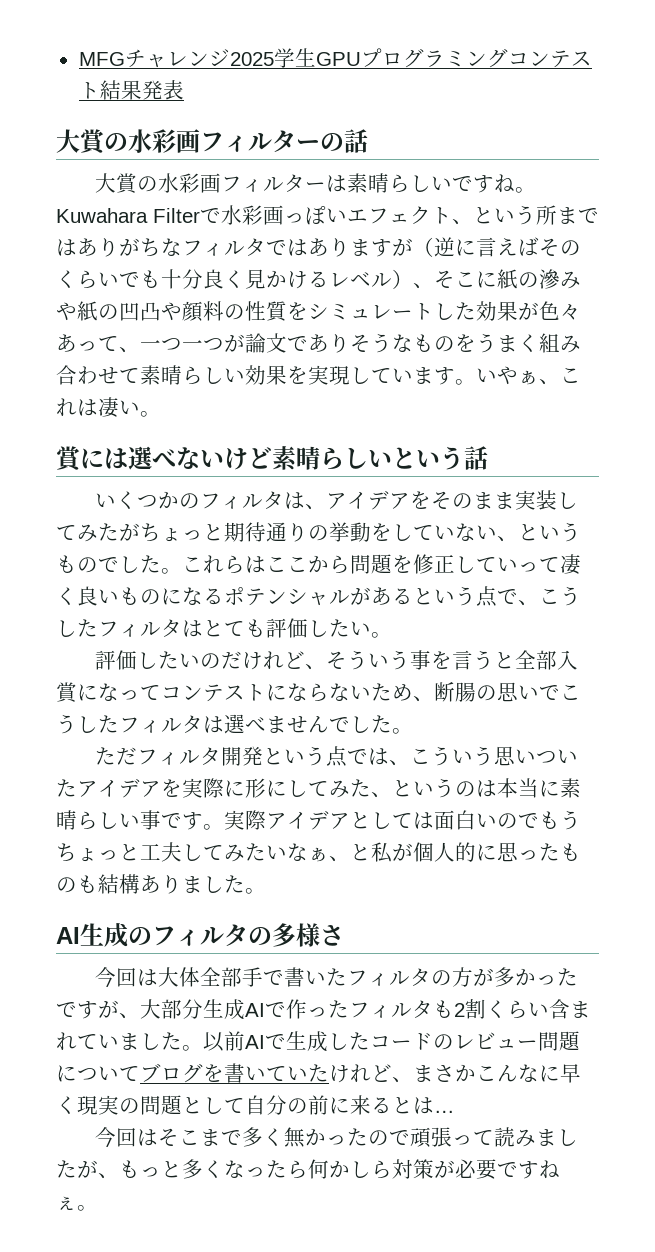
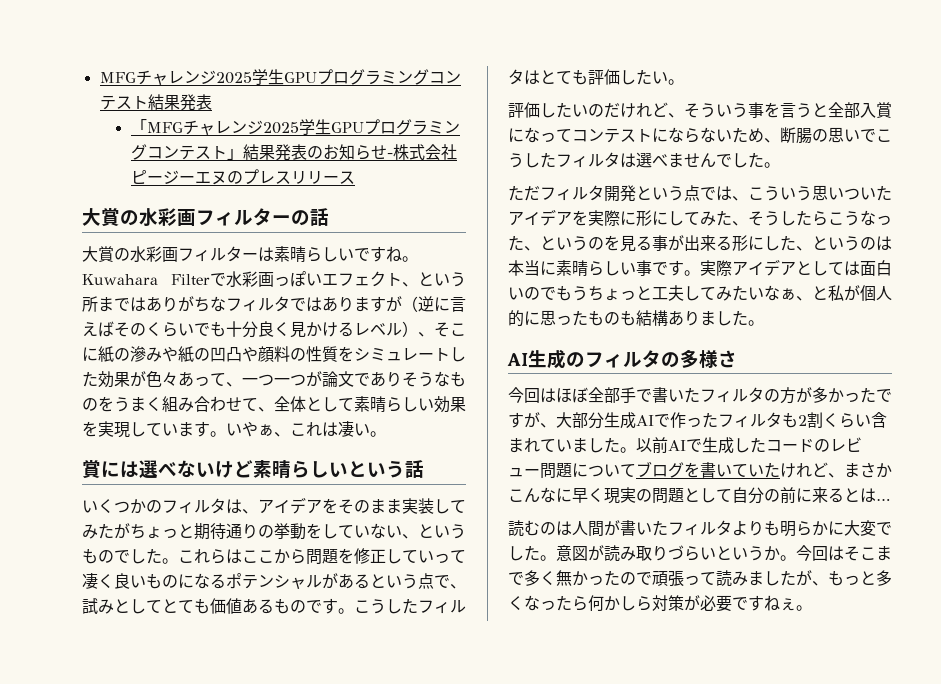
+ 「MFGチャレンジ2025学生GPUプログラミングコンテスト」結果発表のお知らせ-株式会社ピージーエヌのプレスリリース
- Kuwahara Filterで水彩画っぽいエフェクト、という所まではありがちなフィルタではありますが（逆に言えばそのくらいでも十分良く見かけるレベル）、そこに紙の滲みや紙の凹凸や顔料の性質をシミュレートした効果が色々あって、一つ一つが論文でありそうなものをうまく組み合わせて素晴らしい効果を実現しています。
+ Kuwahara Filterで水彩画っぽいエフェクト、という所まではありがちなフィルタではありますが（逆に言えばそのくらいでも十分良く見かけるレベル）、そこに紙の滲みや紙の凹凸や顔料の性質をシミュレートした効果が色々あって、一つ一つが論文でありそうなものをうまく組み合わせて、全体として素晴らしい効果を実現しています。
- これらはここから問題を修正していって凄く良いものになるポテンシャルがあるという点で、こうしたフィルタはとても評価したい。
+ これらはここから問題を修正していって凄く良いものになるポテンシャルがあるという点で、試みとしてとても価値あるものです。こうしたフィルタはとても評価したい。
- ただフィルタ開発という点では、こういう思いついたアイデアを実際に形にしてみた、というのは本当に素晴らしい事です。
+ ただフィルタ開発という点では、こういう思いついたアイデアを実際に形にしてみた、そうしたらこうなった、というのを見る事が出来る形にした、というのは本当に素晴らしい事です。
- 今回は大体全部手で書いたフィルタの方が多かったですが、大部分生成AIで作ったフィルタも2割くらい含まれていました。
+ 今回はほぼ全部手で書いたフィルタの方が多かったですが、大部分生成AIで作ったフィルタも2割くらい含まれていました。
+ 読むのは人間が書いたフィルタよりも明らかに大変でした。意図が読み取りづらいというか。

